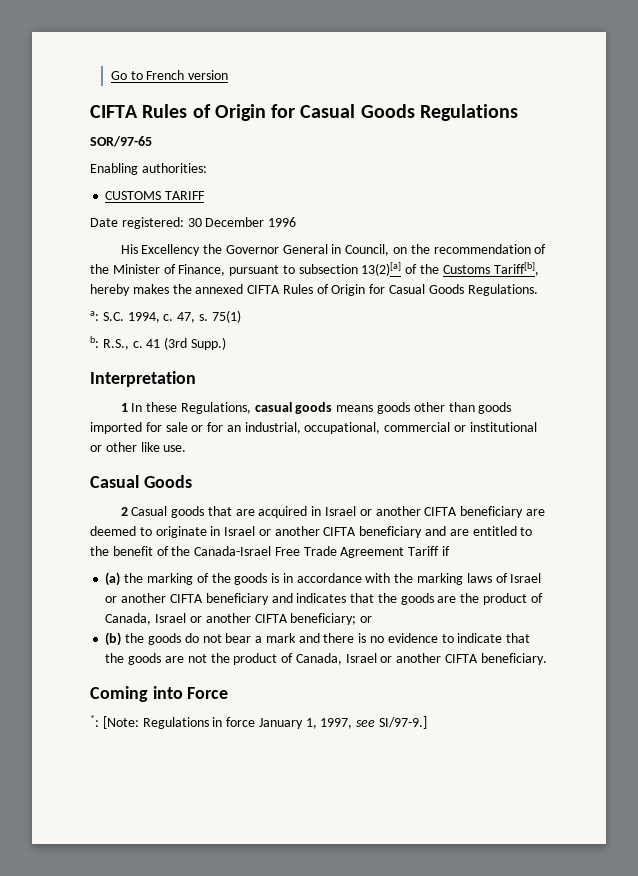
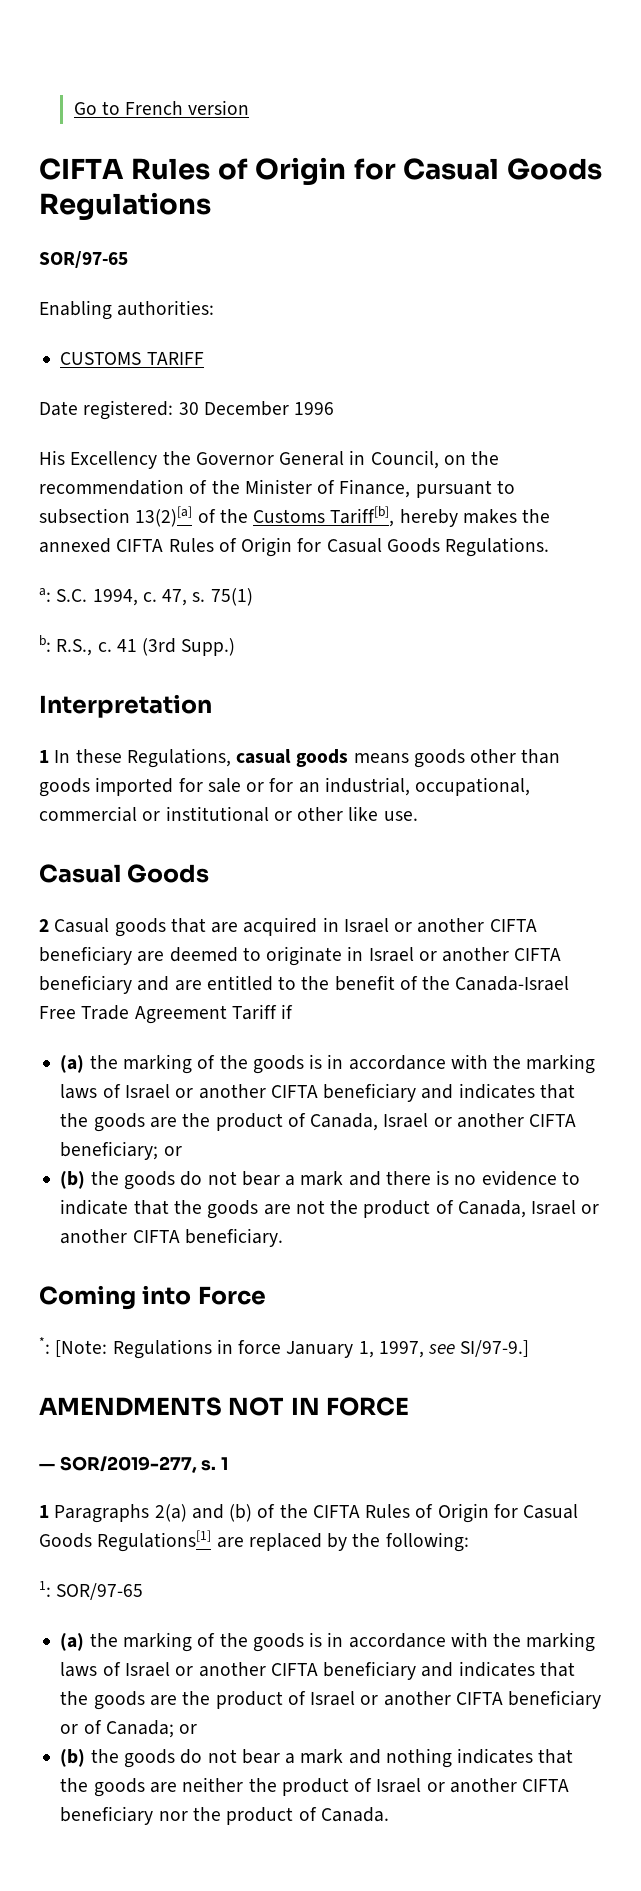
+ AMENDMENTS NOT IN FORCE
+ — SOR/2019-277, s. 1
+ 1 Paragraphs 2(a) and (b) of the CIFTA Rules of Origin for Casual Goods Regulations[1] are replaced by the following:
+ 1: SOR/97-65
+ (a) the marking of the goods is in accordance with the marking laws of Israel or another CIFTA beneficiary and indicates that the goods are the product of Israel or another CIFTA beneficiary or of Canada; or
+ (b) the goods do not bear a mark and nothing indicates that the goods are neither the product of Israel or another CIFTA beneficiary nor the product of Canada.

